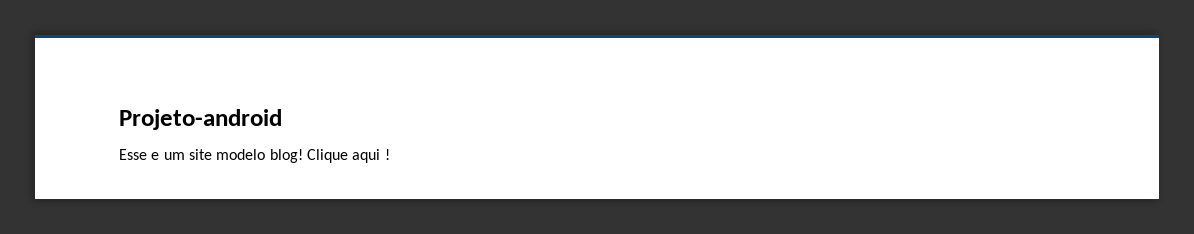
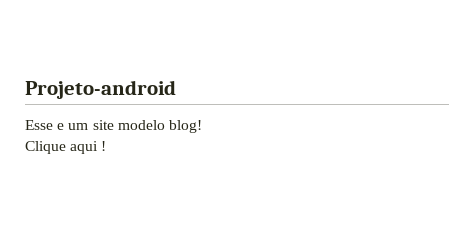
- Esse e um site modelo blog! Clique aqui !
+ Esse e um site modelo blog!
+ Clique aqui !

